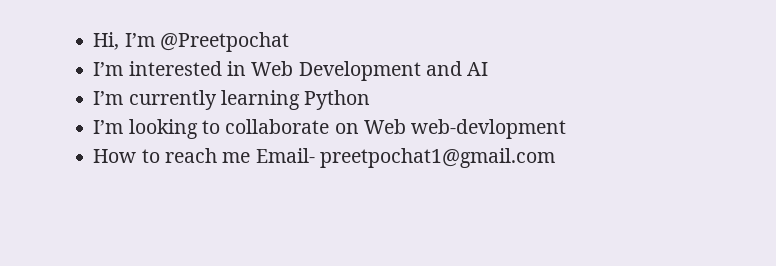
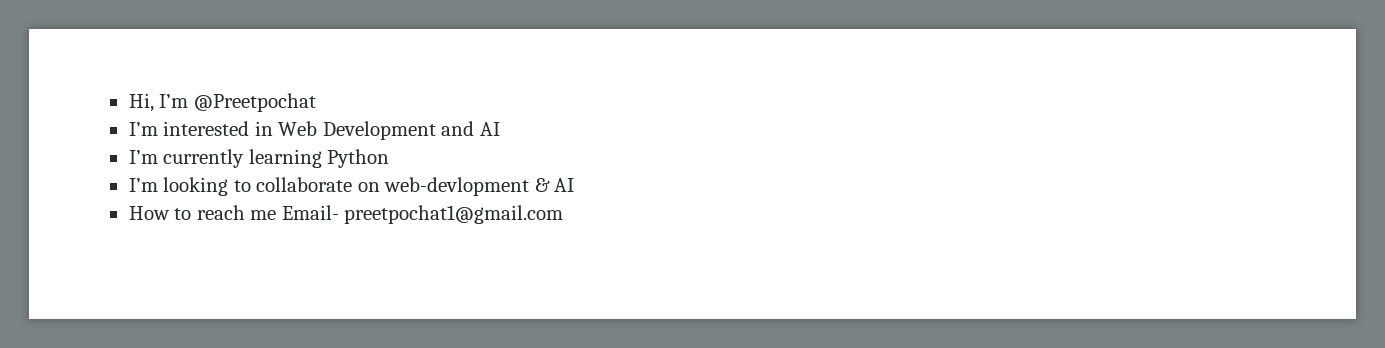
- I’m looking to collaborate on Web web-devlopment
+ I’m looking to collaborate on web-devlopment & AI

